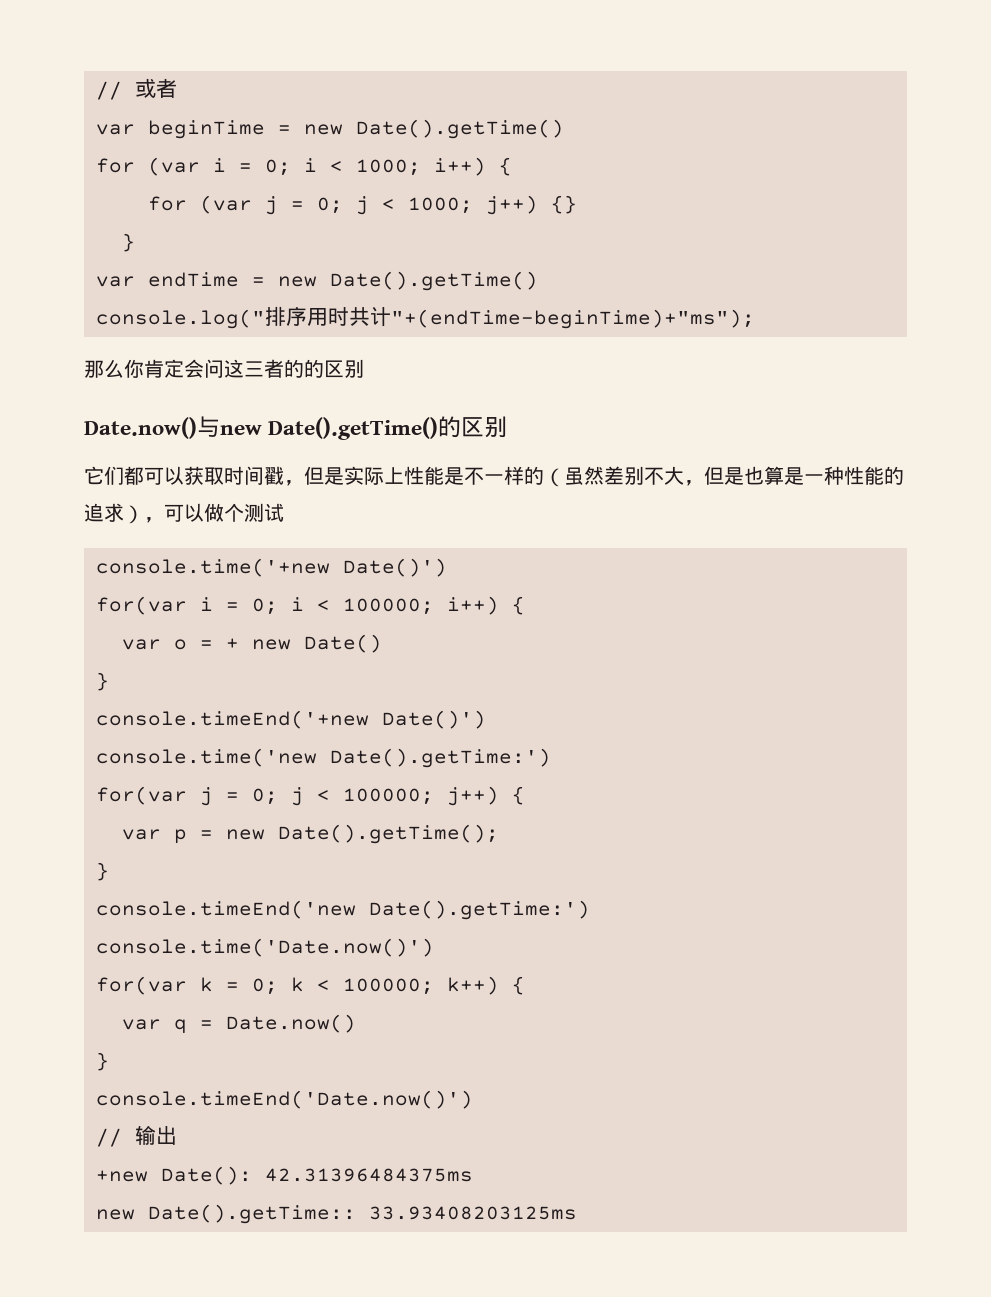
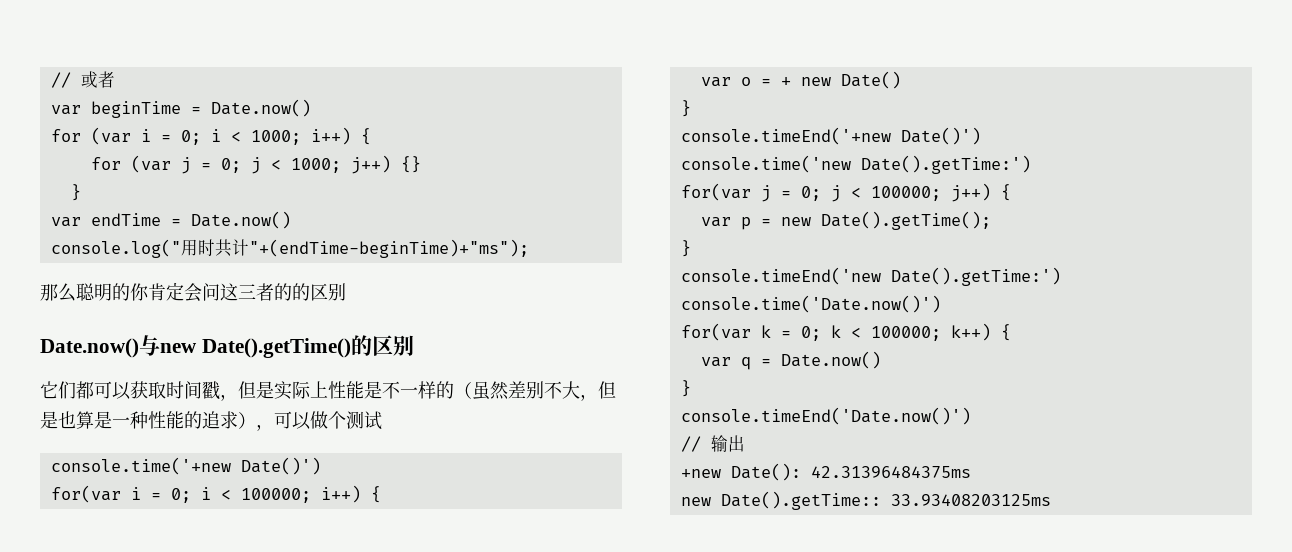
- var beginTime = new Date().getTime()
+ var beginTime = Date.now()
- var endTime = new Date().getTime()
+ var endTime = Date.now()
- console.log("排序用时共计"+(endTime-beginTime)+"ms");
+ console.log("用时共计"+(endTime-beginTime)+"ms");
- 那么你肯定会问这三者的的区别
+ 那么聪明的你肯定会问这三者的的区别

